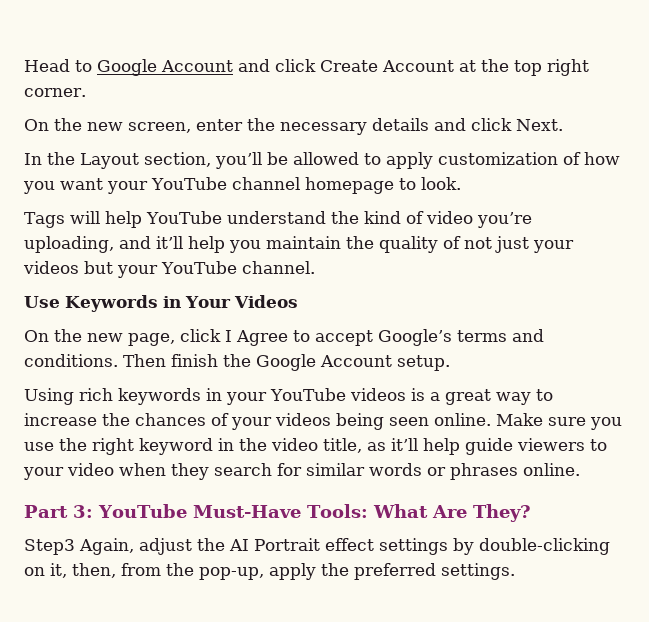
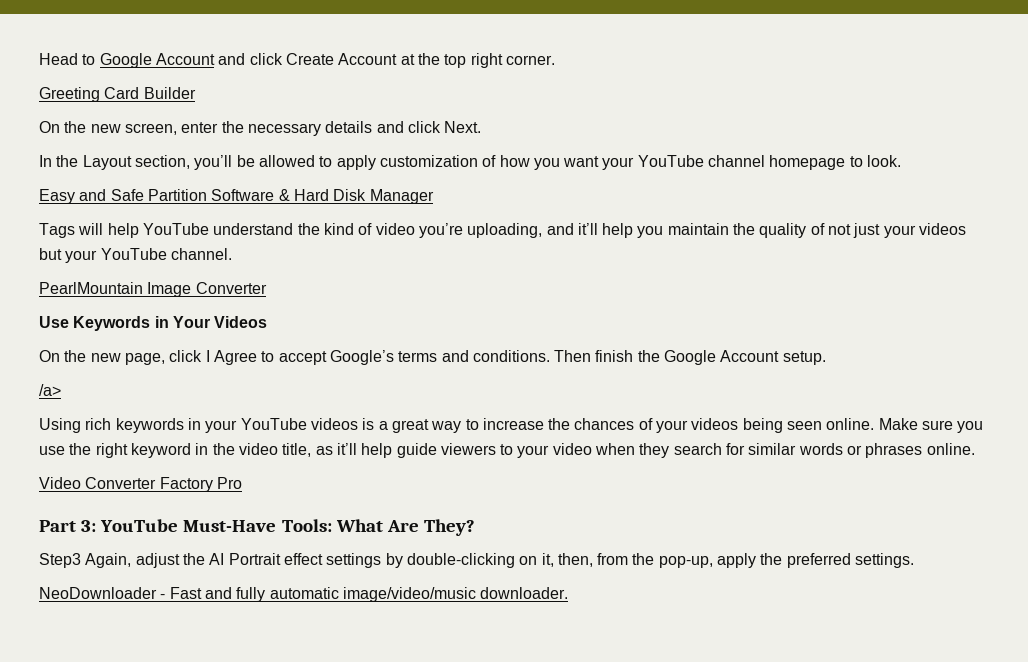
+ Greeting Card Builder
+ Easy and Safe Partition Software & Hard Disk Manager
+ PearlMountain Image Converter
+ /a>
+ Video Converter Factory Pro
+ NeoDownloader - Fast and fully automatic image/video/music downloader.

